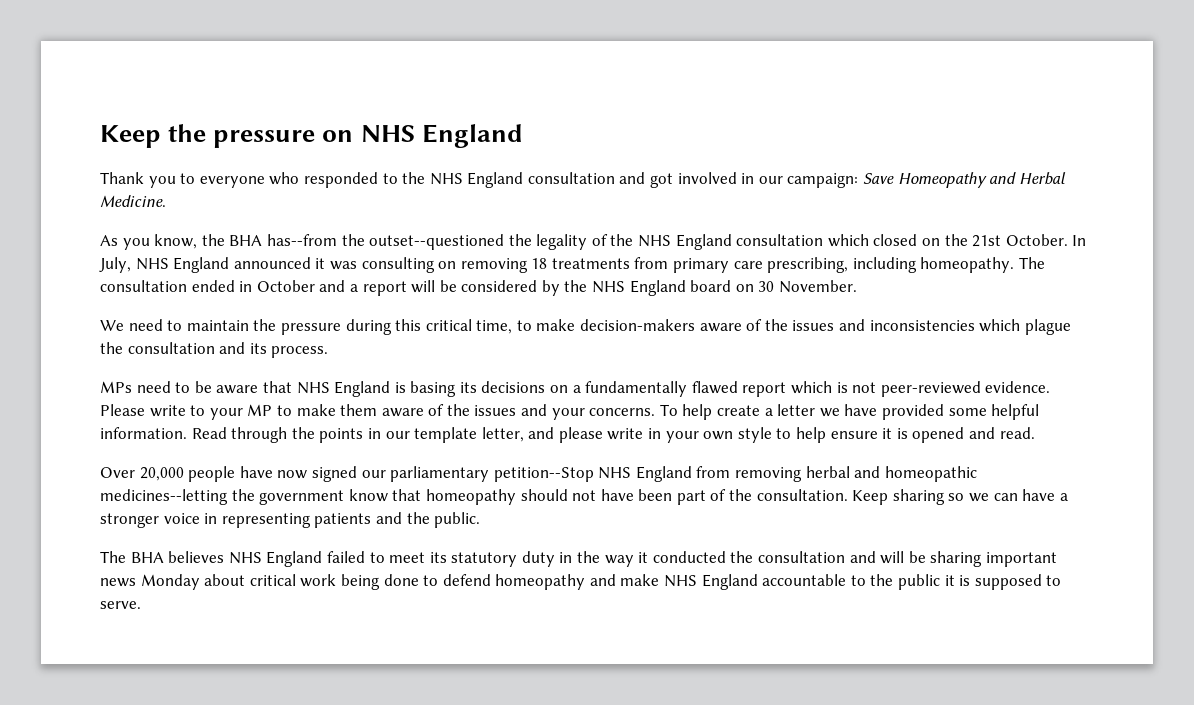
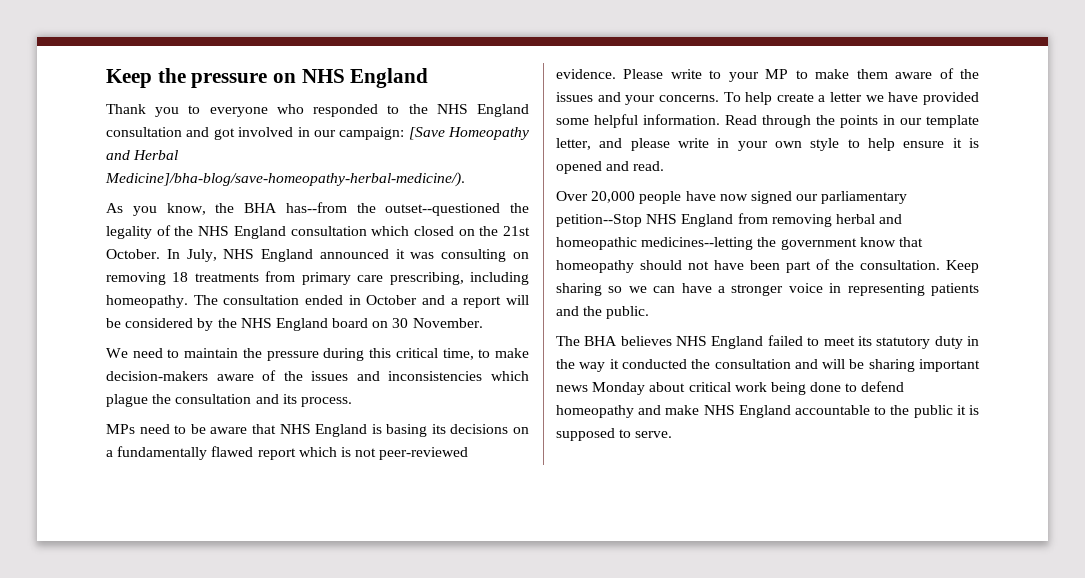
- Thank you to everyone who responded to the NHS England consultation and got involved in our campaign: Save Homeopathy and Herbal Medicine.
+ Thank you to everyone who responded to the NHS England consultation and got involved in our campaign: [Save Homeopathy and Herbal Medicine]/bha-blog/save-homeopathy-herbal-medicine/).

